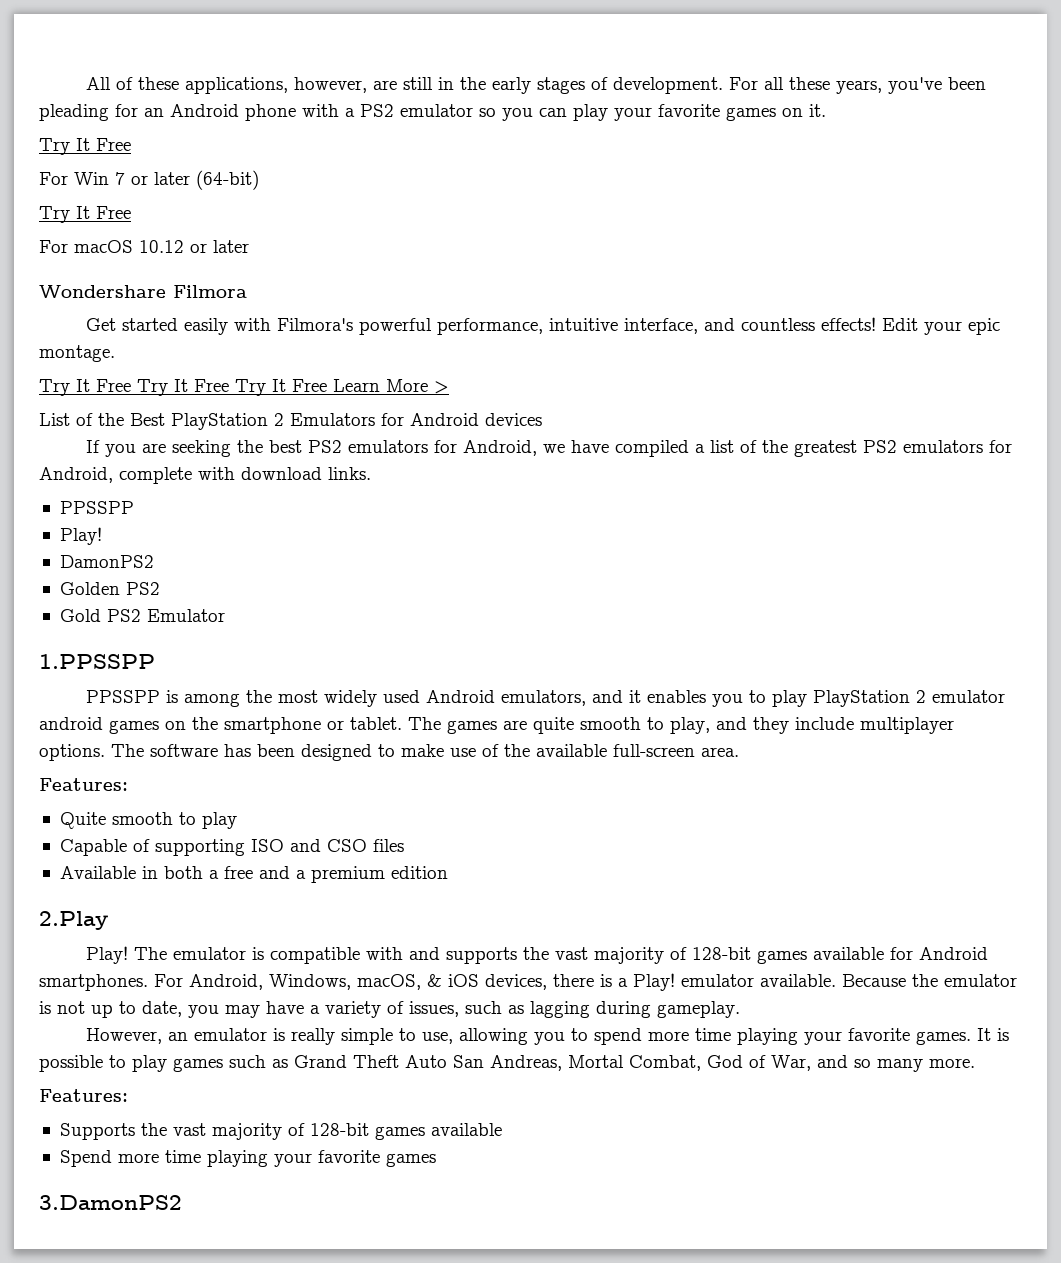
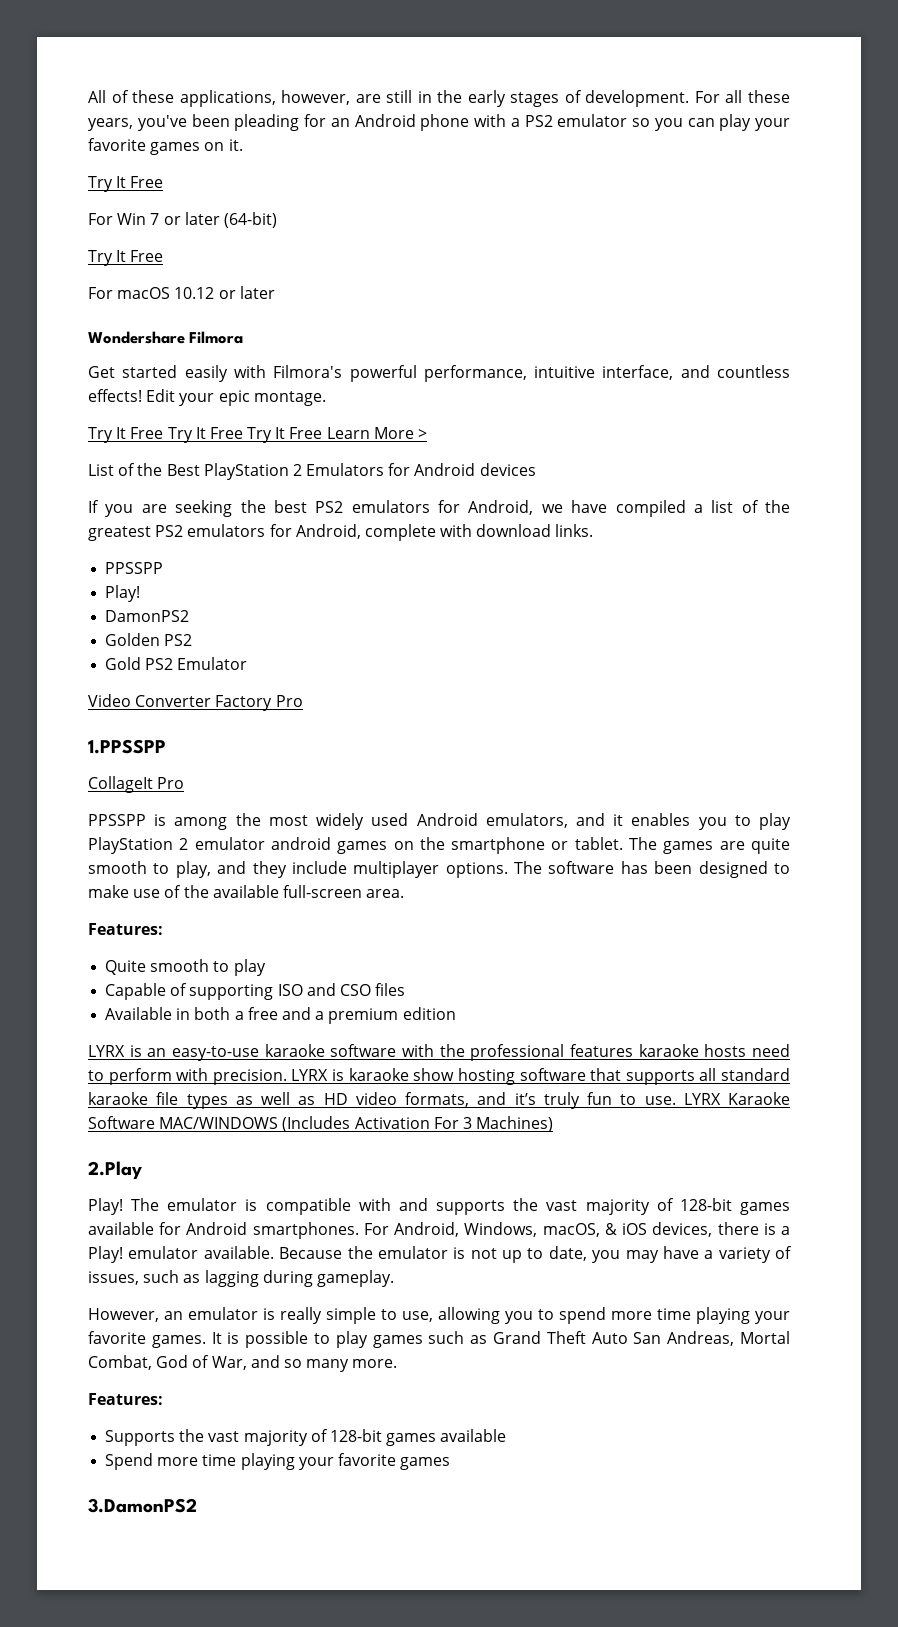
+ Video Converter Factory Pro
+ CollageIt Pro
+ LYRX is an easy-to-use karaoke software with the professional features karaoke hosts need to perform with precision. LYRX is karaoke show hosting software that supports all standard karaoke file types as well as HD video formats, and it’s truly fun to use. LYRX Karaoke Software MAC/WINDOWS (Includes Activation For 3 Machines)

